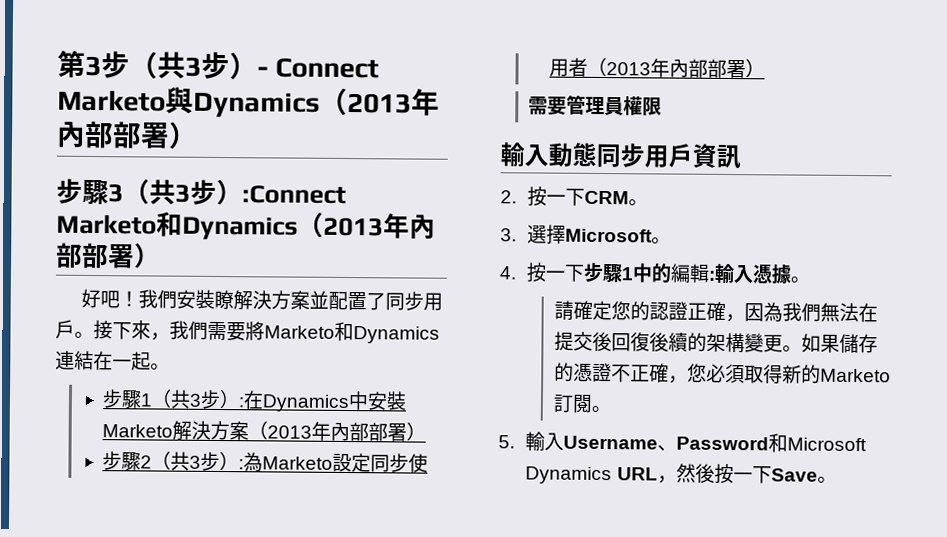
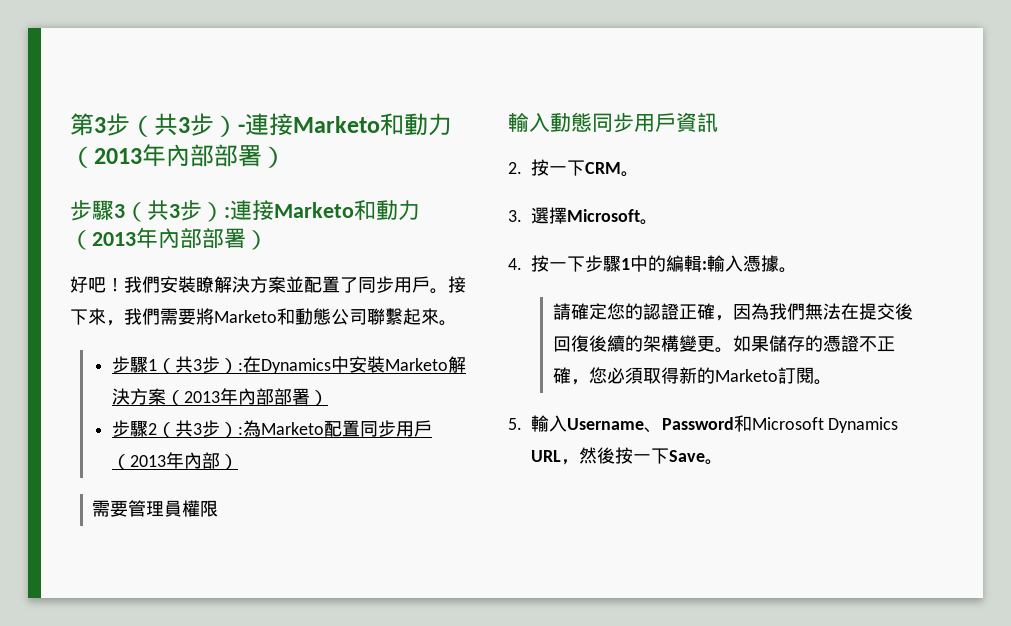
- 第3步（共3步）- Connect Marketo與Dynamics（2013年內部部署）
+ 第3步（共3步）-連接Marketo和動力（2013年內部部署）
- 步驟3（共3步）:Connect Marketo和Dynamics（2013年內部部署）
+ 步驟3（共3步）:連接Marketo和動力（2013年內部部署）
- 接下來，我們需要將Marketo和Dynamics連結在一起。
+ 接下來，我們需要將Marketo和動態公司聯繫起來。
- 步驟2（共3步）:為Marketo設定同步使用者（2013年內部部署）
+ 步驟2（共3步）:為Marketo配置同步用戶（2013年內部）

